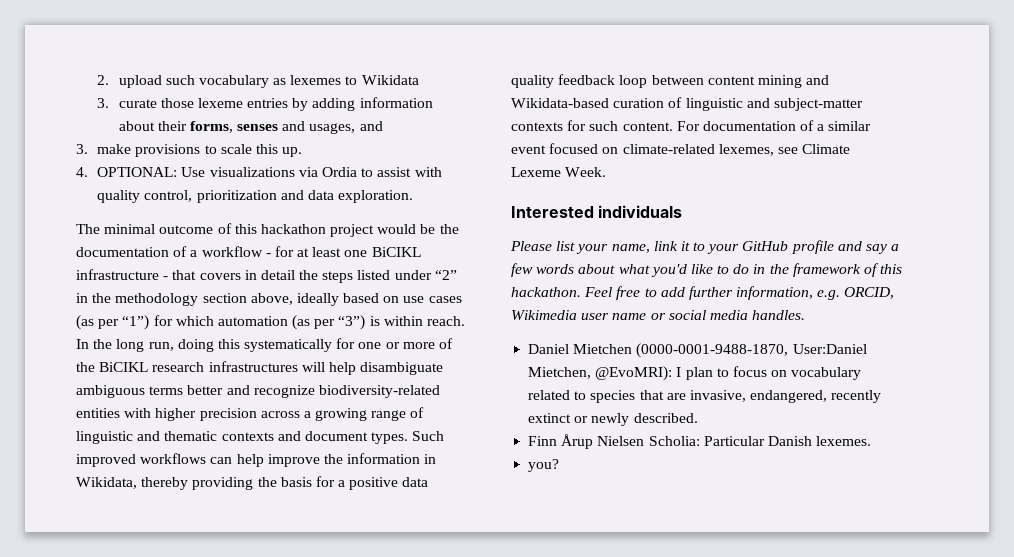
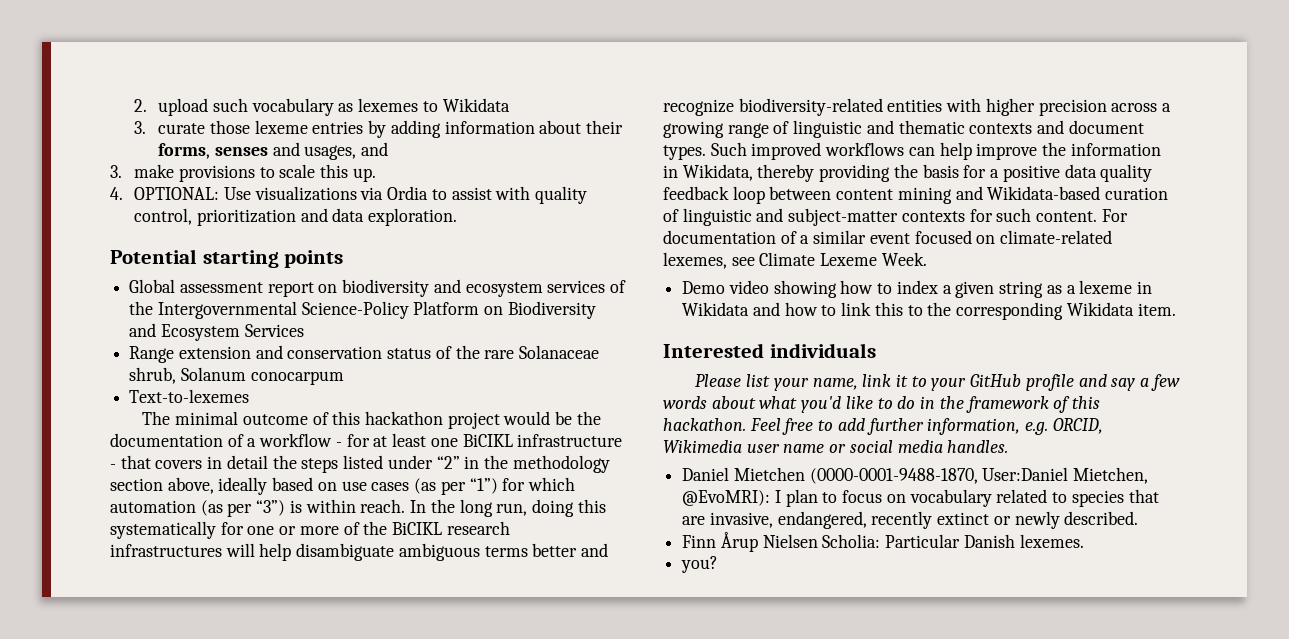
+ Potential starting points
+ Global assessment report on biodiversity and ecosystem services of the Intergovernmental Science-Policy Platform on Biodiversity and Ecosystem Services
+ Range extension and conservation status of the rare Solanaceae shrub, Solanum conocarpum
+ Text-to-lexemes
+ Demo video showing how to index a given string as a lexeme in Wikidata and how to link this to the corresponding Wikidata item.

